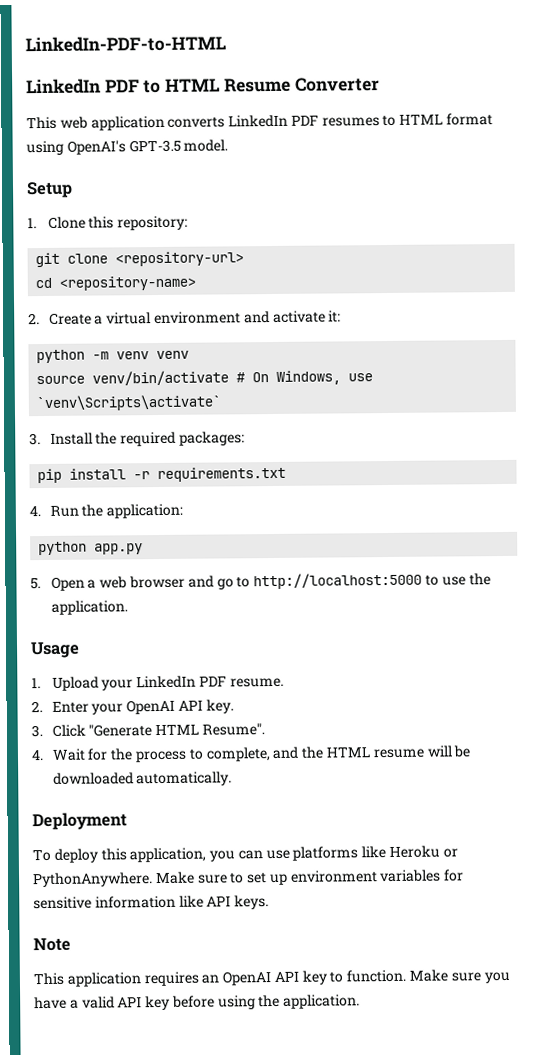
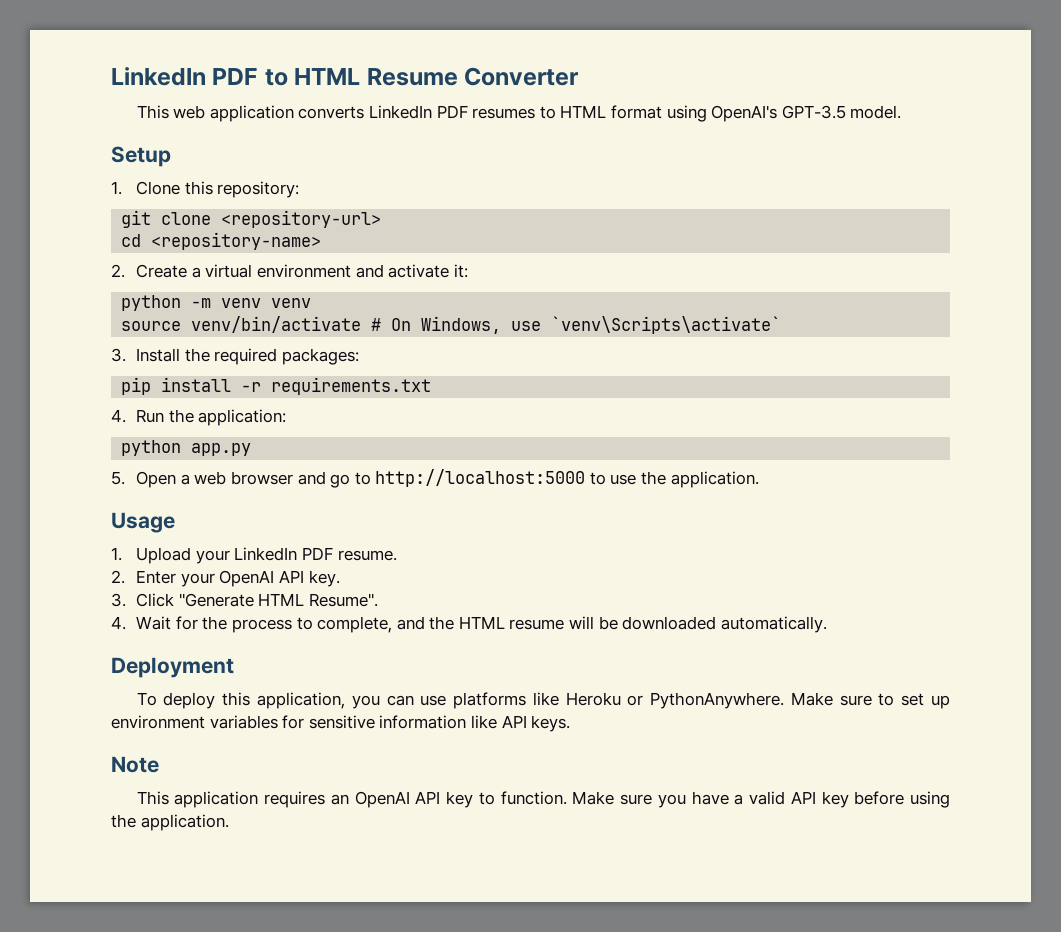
- LinkedIn-PDF-to-HTML

